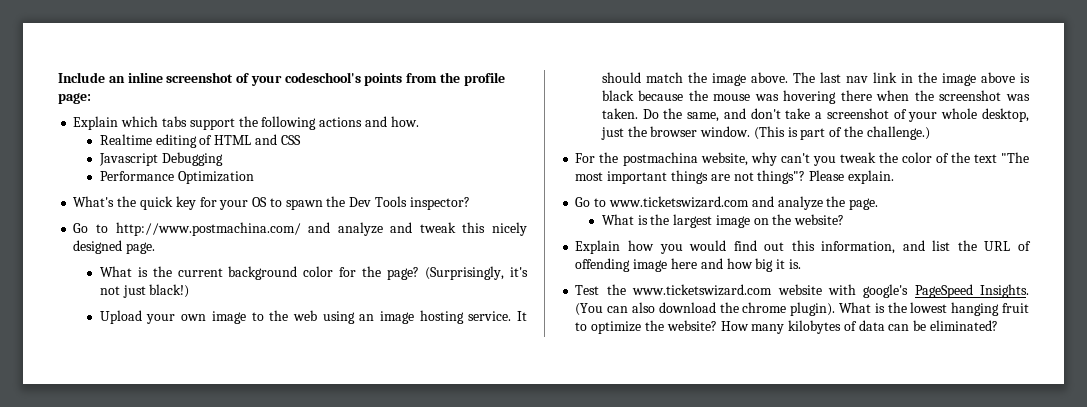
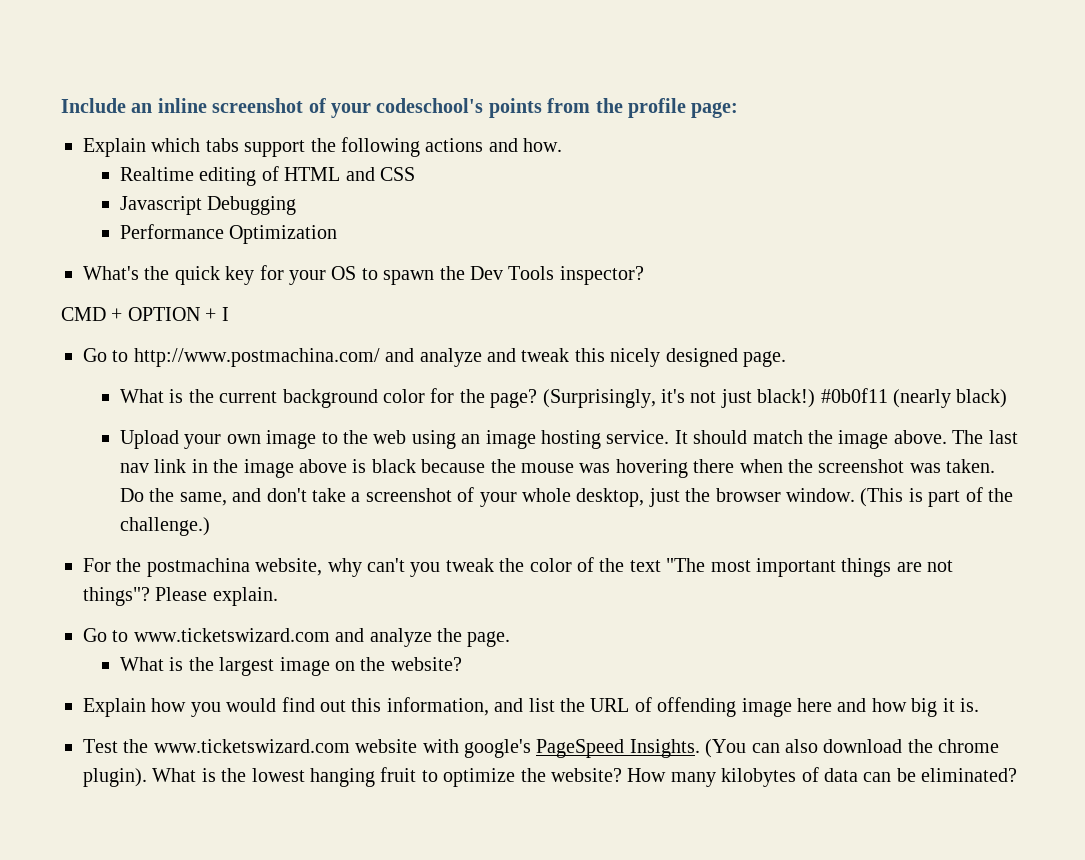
+ CMD + OPTION + I
+ #0b0f11 (nearly black)

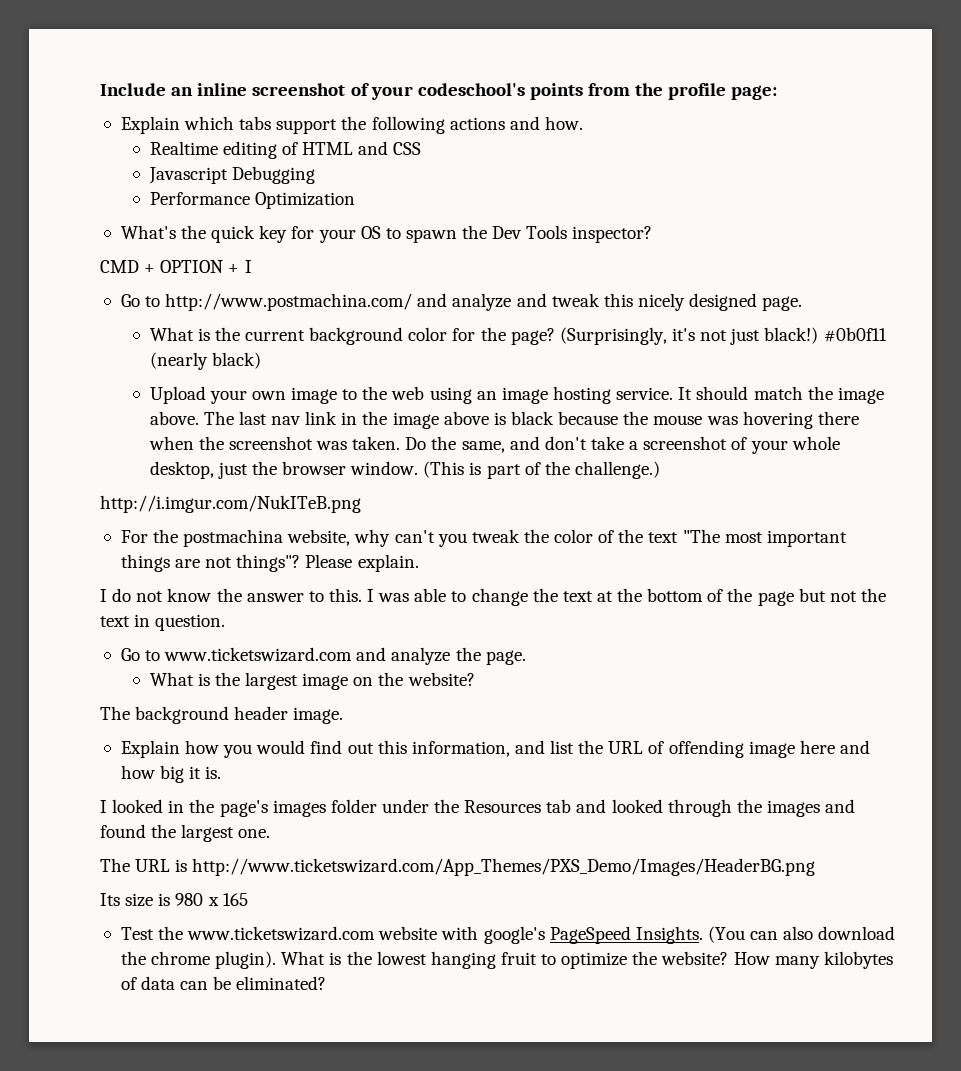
+ http://i.imgur.com/NukITeB.png
+ I do not know the answer to this. I was able to change the text at the bottom of the page but not the text in question.
+ The background header image.
+ I looked in the page's images folder under the Resources tab and looked through the images and found the largest one.
+ The URL is http://www.ticketswizard.com/App_Themes/PXS_Demo/Images/HeaderBG.png
+ Its size is 980 x 165

